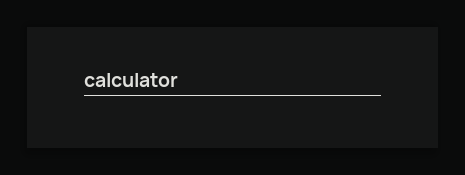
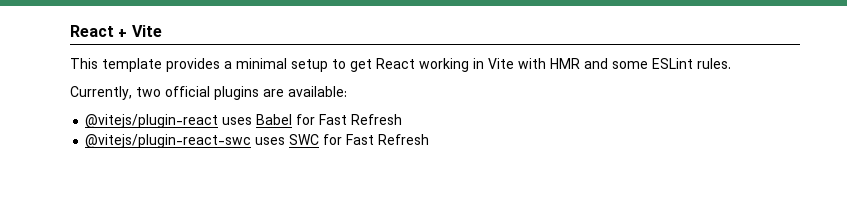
- calculator
+ React + Vite
+ This template provides a minimal setup to get React working in Vite with HMR and some ESLint rules.
+ Currently, two official plugins are available:
+ @vitejs/plugin-react uses Babel for Fast Refresh
+ @vitejs/plugin-react-swc uses SWC for Fast Refresh

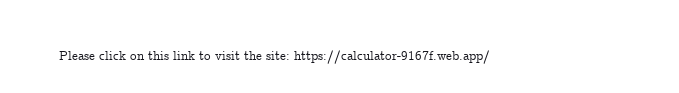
- React + Vite
- This template provides a minimal setup to get React working in Vite with HMR and some ESLint rules.
- Currently, two official plugins are available:
- @vitejs/plugin-react uses Babel for Fast Refresh
- @vitejs/plugin-react-swc uses SWC for Fast Refresh
+ Please click on this link to visit the site: https://calculator-9167f.web.app/

